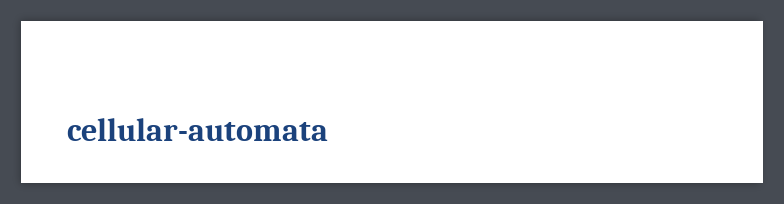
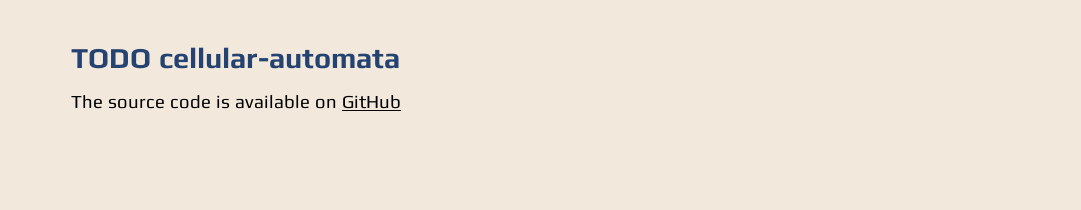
- cellular-automata
+ TODO cellular-automata
+ The source code is available on GitHub

